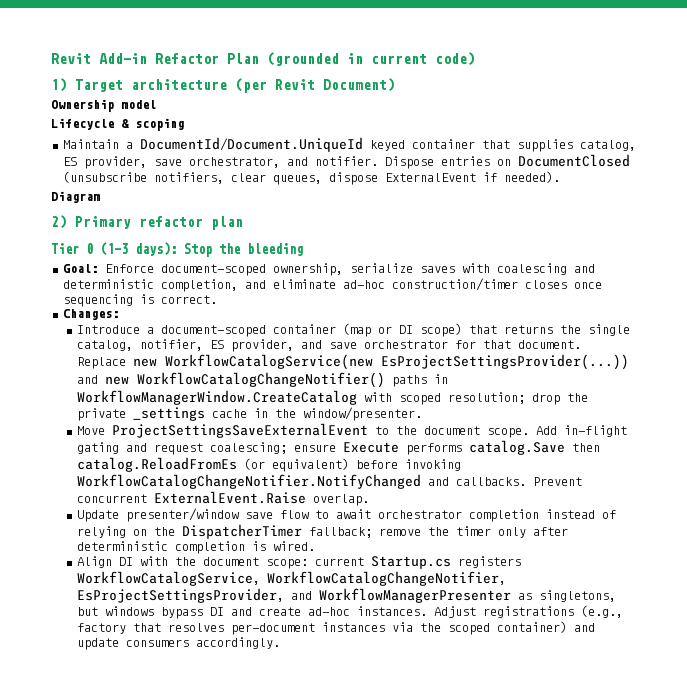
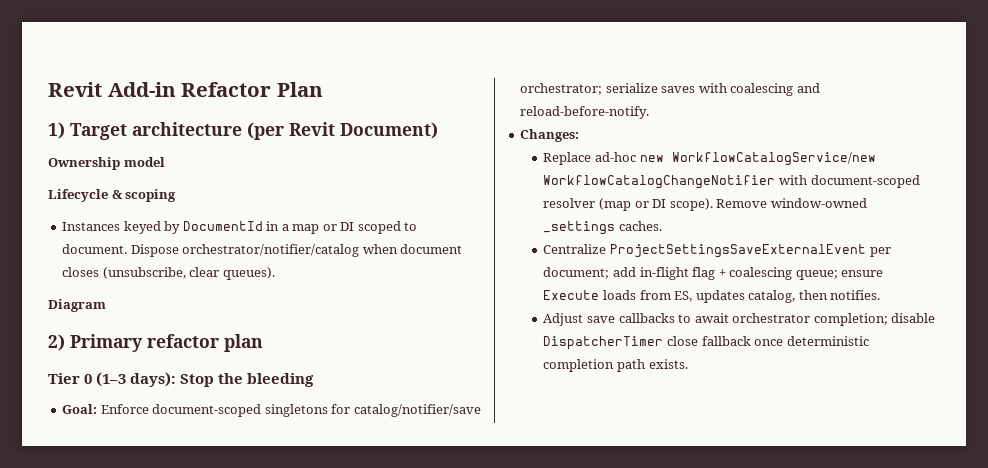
- Revit Add-in Refactor Plan (grounded in current code)
+ Revit Add-in Refactor Plan
- Maintain a DocumentId/Document.UniqueId keyed container that supplies catalog, ES provider, save orchestrator, and notifier. Dispose entries on DocumentClosed (unsubscribe notifiers, clear queues, dispose ExternalEvent if needed).
+ Instances keyed by DocumentId in a map or DI scoped to document. Dispose orchestrator/notifier/catalog when document closes (unsubscribe, clear queues).
- Goal: Enforce document-scoped ownership, serialize saves with coalescing and deterministic completion, and eliminate ad-hoc construction/timer closes once sequencing is correct.
+ Goal: Enforce document-scoped singletons for catalog/notifier/save orchestrator; serialize saves with coalescing and reload-before-notify.
  Changes:
- Introduce a document-scoped container (map or DI scope) that returns the single catalog, notifier, ES provider, and save orchestrator for that document. Replace new WorkflowCatalogService(new EsProjectSettingsProvider(...)) and new WorkflowCatalogChangeNotifier() paths in WorkflowManagerWindow.CreateCatalog with scoped resolution; drop the private _settings cache in the window/presenter.
- Move ProjectSettingsSaveExternalEvent to the document scope. Add in-flight gating and request coalescing; ensure Execute performs catalog.Save then catalog.ReloadFromEs (or equivalent) before invoking WorkflowCatalogChangeNotifier.NotifyChanged and callbacks. Prevent concurrent ExternalEvent.Raise overlap.
- Update presenter/window save flow to await orchestrator completion instead of relying on the DispatcherTimer fallback; remove the timer only after deterministic completion is wired.
- Align DI with the document scope: current Startup.cs registers WorkflowCatalogService, WorkflowCatalogChangeNotifier, EsProjectSettingsProvider, and WorkflowManagerPresenter as singletons, but windows bypass DI and create ad-hoc instances. Adjust registrations (e.g., factory that resolves per-document instances via the scoped container) and update consumers accordingly.
+ Replace ad-hoc new WorkflowCatalogService/new WorkflowCatalogChangeNotifier with document-scoped resolver (map or DI scope). Remove window-owned _settings caches.
+ Centralize ProjectSettingsSaveExternalEvent per document; add in-flight flag + coalescing queue; ensure Execute loads from ES, updates catalog, then notifies.
+ Adjust save callbacks to await orchestrator completion; disable DispatcherTimer close fallback once deterministic completion path exists.

